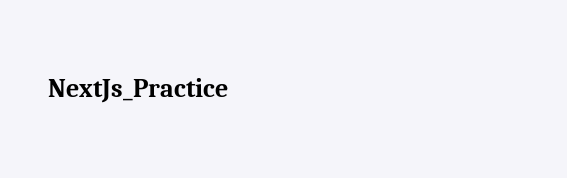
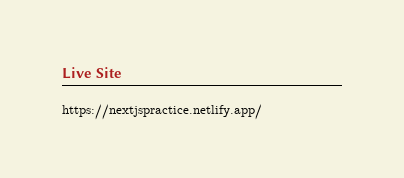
- NextJs_Practice
+ Live Site
+ https://nextjspractice.netlify.app/

